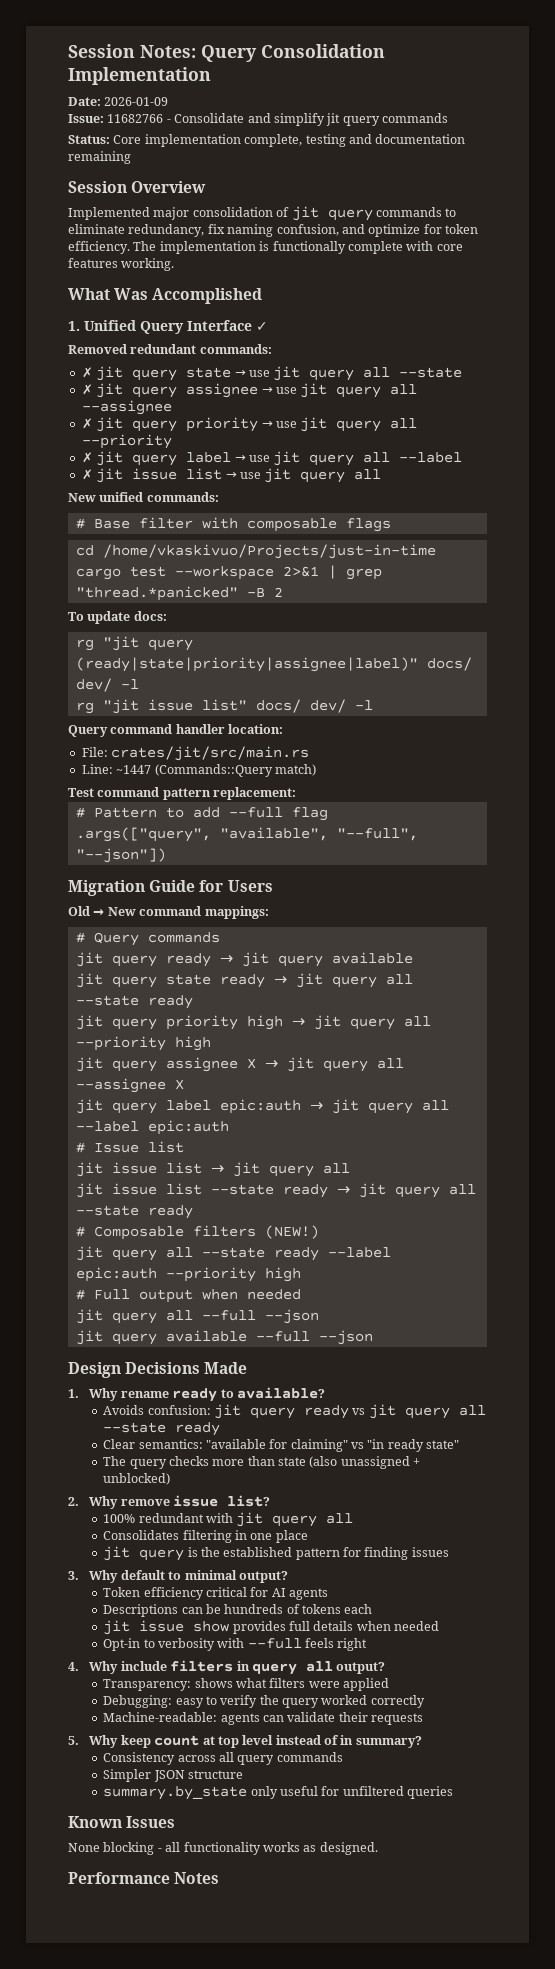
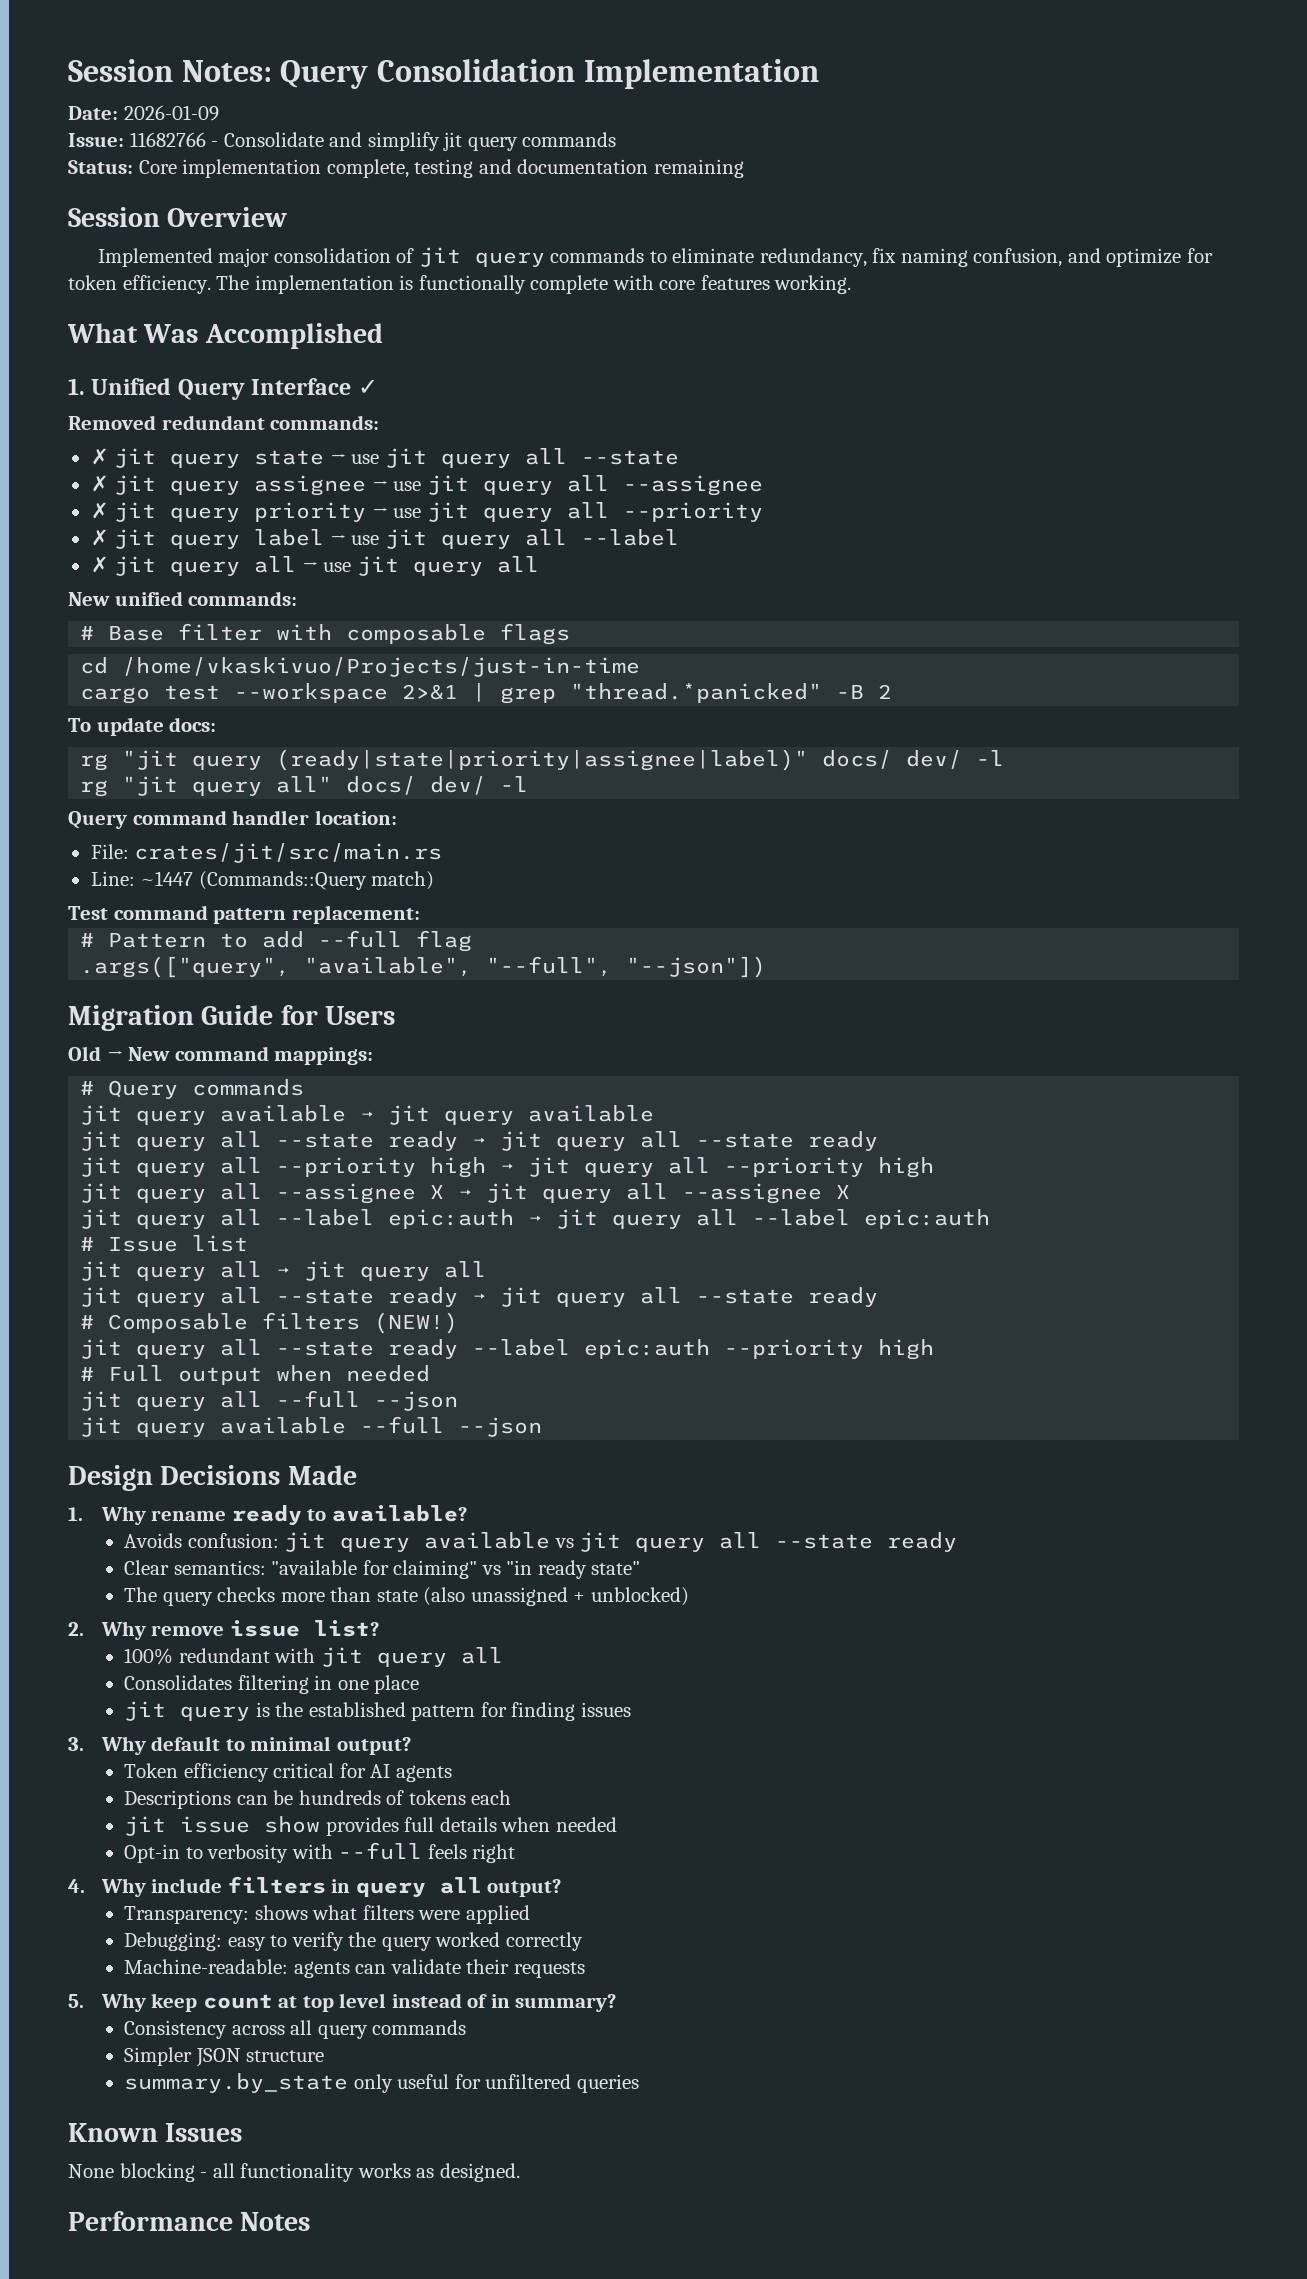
- ✗ jit issue list → use jit query all
+ ✗ jit query all → use jit query all
- rg "jit issue list" docs/ dev/ -l
+ rg "jit query all" docs/ dev/ -l
- jit query ready → jit query available
- jit query state ready → jit query all --state ready
+ jit query available → jit query available
+ jit query all --state ready → jit query all --state ready
- jit query priority high → jit query all --priority high
+ jit query all --priority high → jit query all --priority high
- jit query assignee X → jit query all --assignee X
+ jit query all --assignee X → jit query all --assignee X
- jit query label epic:auth → jit query all --label epic:auth
+ jit query all --label epic:auth → jit query all --label epic:auth
- jit issue list → jit query all
- jit issue list --state ready → jit query all --state ready
+ jit query all → jit query all
+ jit query all --state ready → jit query all --state ready
- Avoids confusion: jit query ready vs jit query all --state ready
+ Avoids confusion: jit query available vs jit query all --state ready

